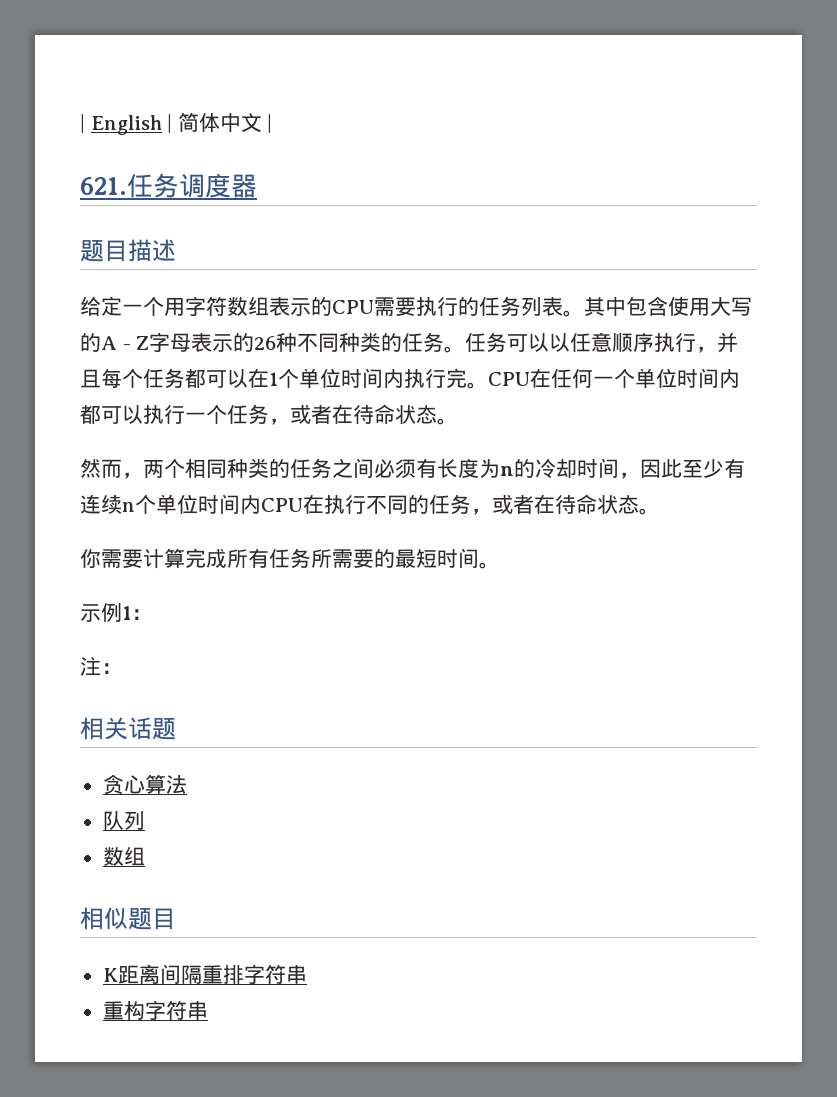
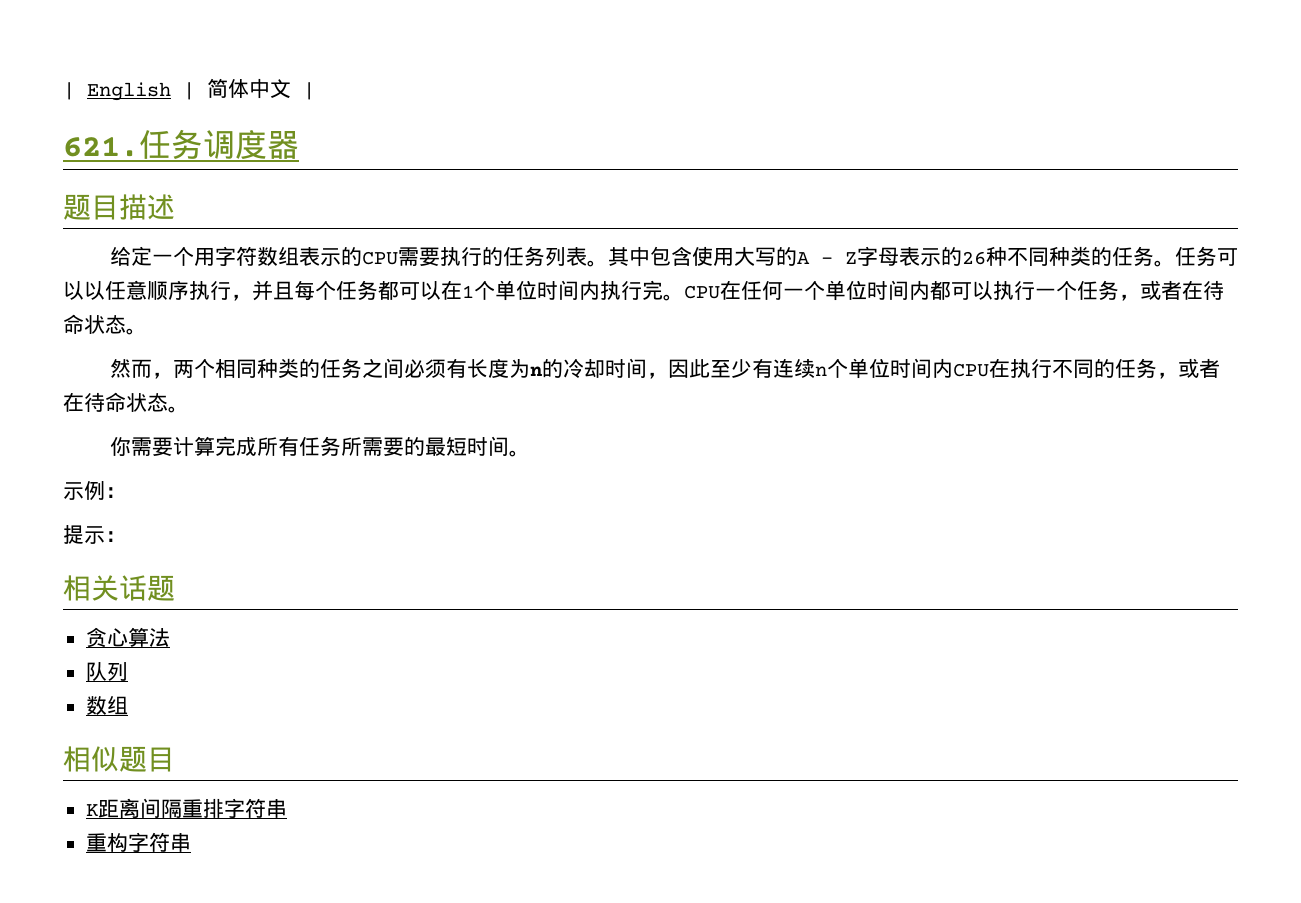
- 示例1：
- 注：
+ 示例：
+ 提示：

